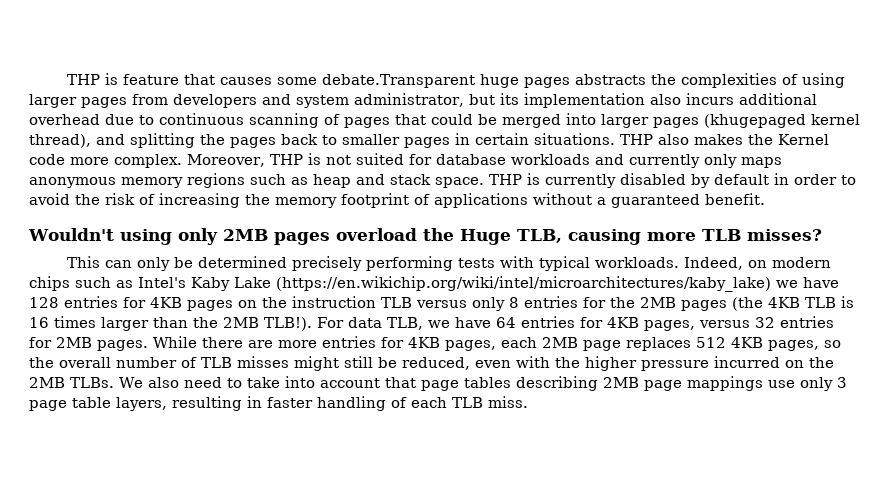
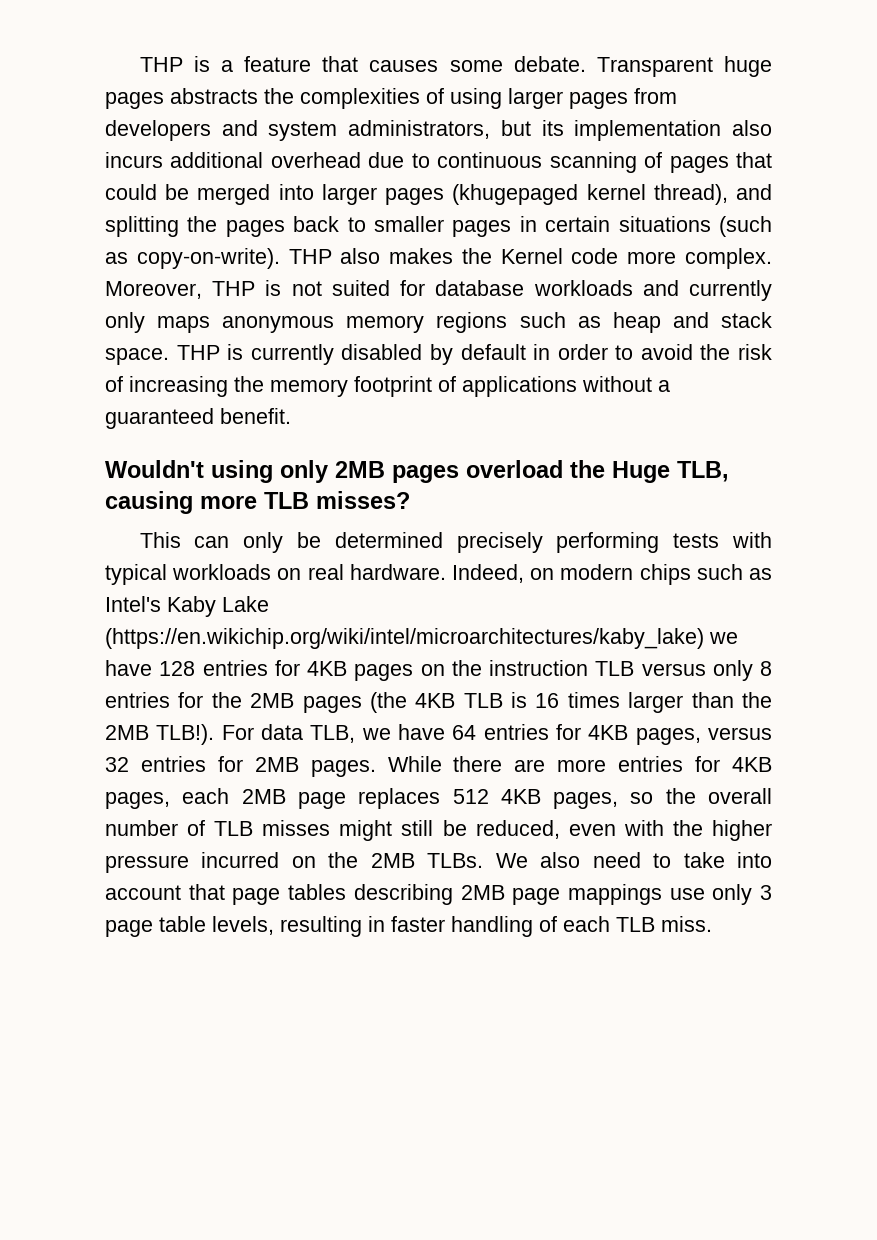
- THP is feature that causes some debate.Transparent huge pages abstracts the complexities of using larger pages from developers and system administrator, but its implementation also incurs additional overhead due to continuous scanning of pages that could be merged into larger pages (khugepaged kernel thread), and splitting the pages back to smaller pages in certain situations.
+ THP is a feature that causes some debate. Transparent huge pages abstracts the complexities of using larger pages from developers and system administrators, but its implementation also incurs additional overhead due to continuous scanning of pages that could be merged into larger pages (khugepaged kernel thread), and splitting the pages back to smaller pages in certain situations (such as copy-on-write).
- This can only be determined precisely performing tests with typical workloads.
+ This can only be determined precisely performing tests with typical workloads on real hardware.
- We also need to take into account that page tables describing 2MB page mappings use only 3 page table layers, resulting in faster handling of each TLB miss.
+ We also need to take into account that page tables describing 2MB page mappings use only 3 page table levels, resulting in faster handling of each TLB miss.

